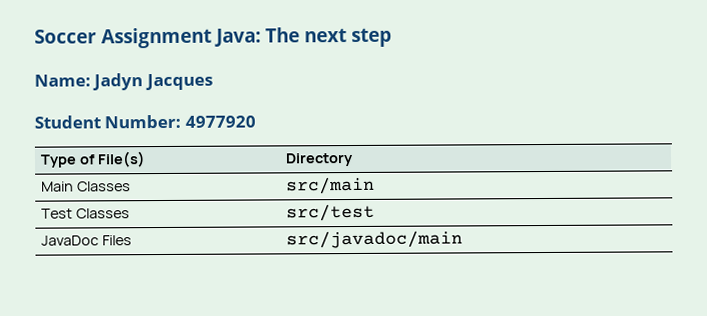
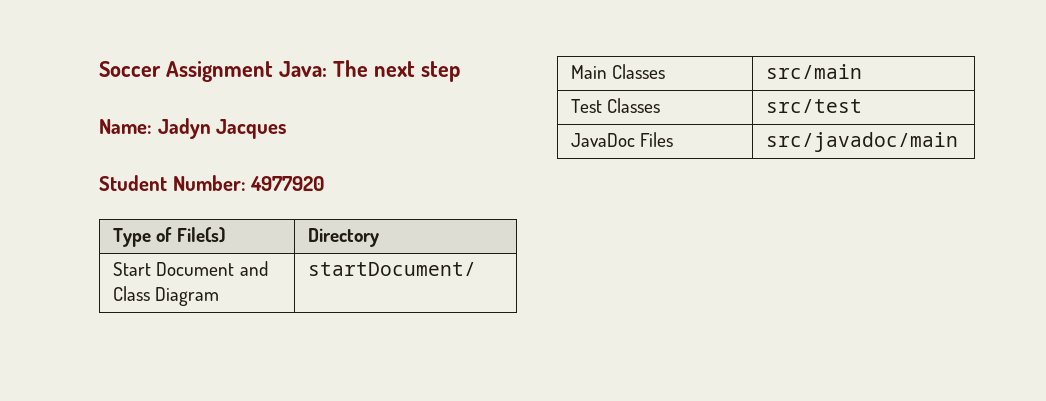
+ Start Document and Class Diagram | startDocument/

